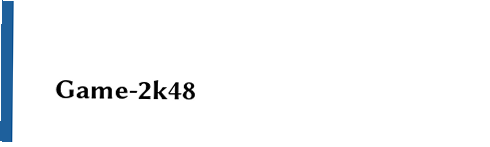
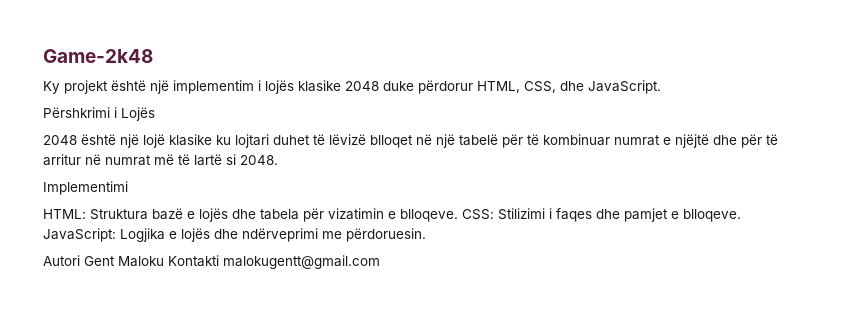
+ Ky projekt është një implementim i lojës klasike 2048 duke përdorur HTML, CSS, dhe JavaScript.
+ Përshkrimi i Lojës
+ 2048 është një lojë klasike ku lojtari duhet të lëvizë blloqet në një tabelë për të kombinuar numrat e njëjtë dhe për të arritur në numrat më të lartë si 2048.
+ Implementimi
+ HTML: Struktura bazë e lojës dhe tabela për vizatimin e blloqeve. CSS: Stilizimi i faqes dhe pamjet e blloqeve. JavaScript: Logjika e lojës dhe ndërveprimi me përdoruesin.
+ Autori Gent Maloku Kontakti malokugentt@gmail.com

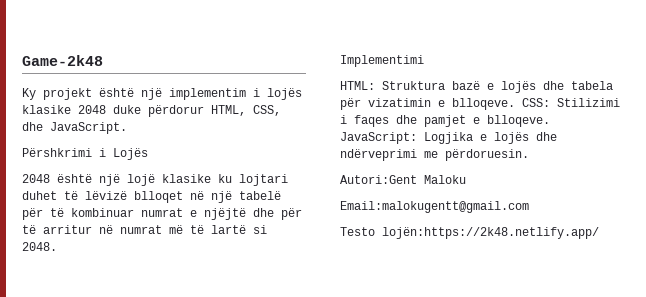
- Autori Gent Maloku Kontakti malokugentt@gmail.com
+ Autori:Gent Maloku
+ Email:malokugentt@gmail.com
+ Testo lojën:https://2k48.netlify.app/

